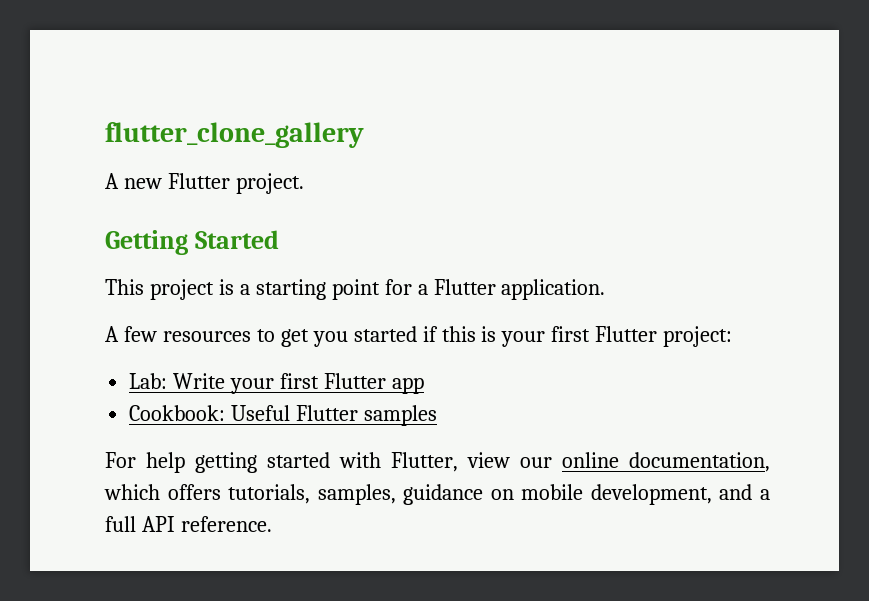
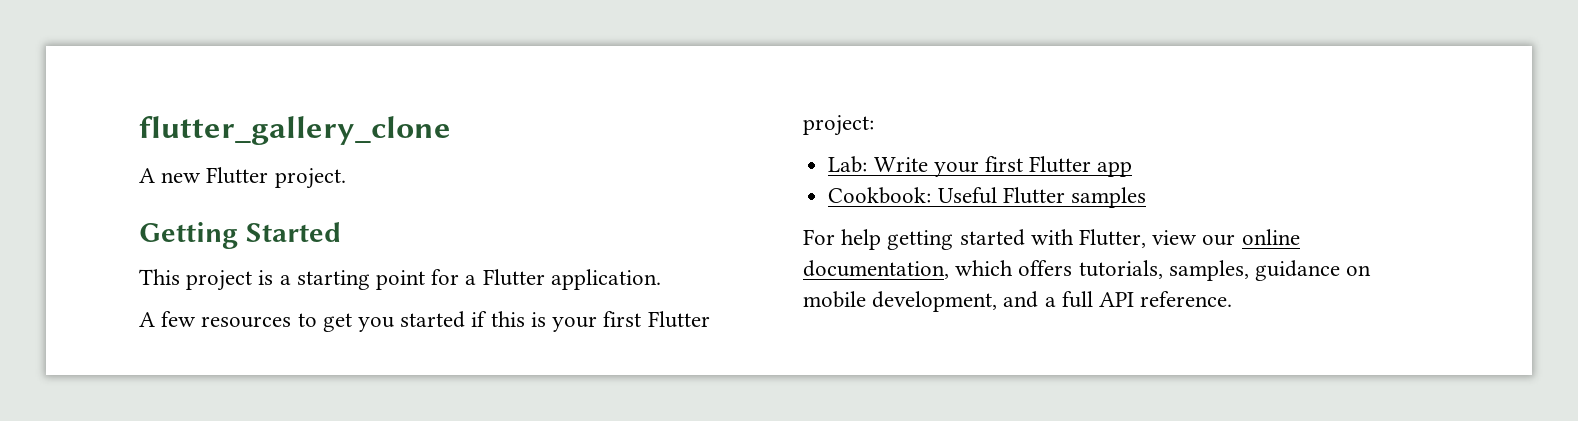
- flutter_clone_gallery
+ flutter_gallery_clone

